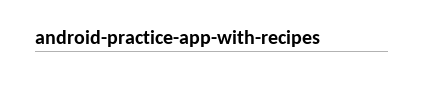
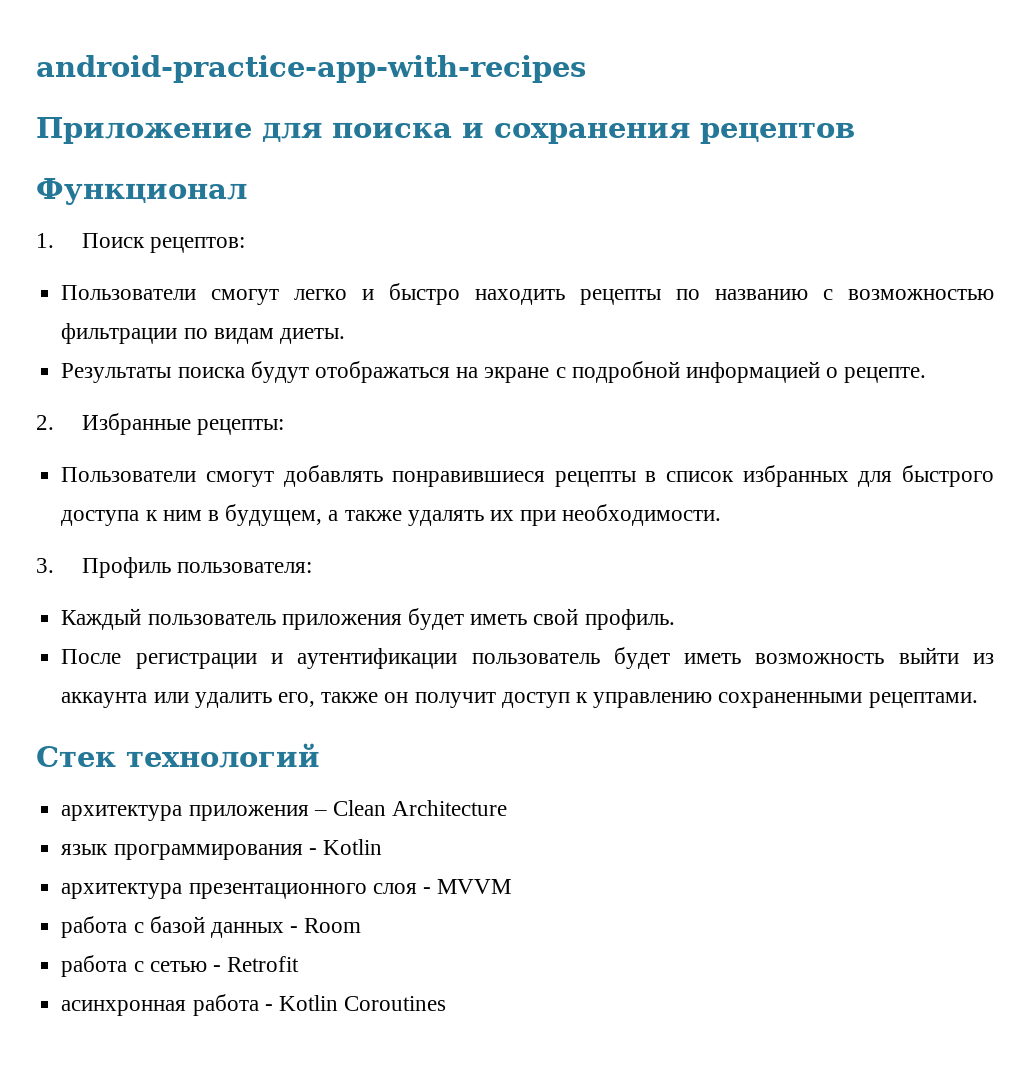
+ Приложение для поиска и сохранения рецептов
+ Функционал
+ 1. Поиск рецептов:
+ Пользователи смогут легко и быстро находить рецепты по названию с возможностью фильтрации по видам диеты.
+ Результаты поиска будут отображаться на экране с подробной информацией о рецепте.
+ 2. Избранные рецепты:
+ Пользователи смогут добавлять понравившиеся рецепты в список избранных для быстрого доступа к ним в будущем, а также удалять их при необходимости.
+ 3. Профиль пользователя:
+ Каждый пользователь приложения будет иметь свой профиль.
+ После регистрации и аутентификации пользователь будет иметь возможность выйти из аккаунта или удалить его, также он получит доступ к управлению сохраненными рецептами.
+ Стек технологий
+ архитектура приложения – Clean Architecture
+ язык программирования - Kotlin
+ архитектура презентационного слоя - MVVM
+ работа с базой данных - Room
+ работа с сетью - Retrofit
+ асинхронная работа - Kotlin Coroutines

